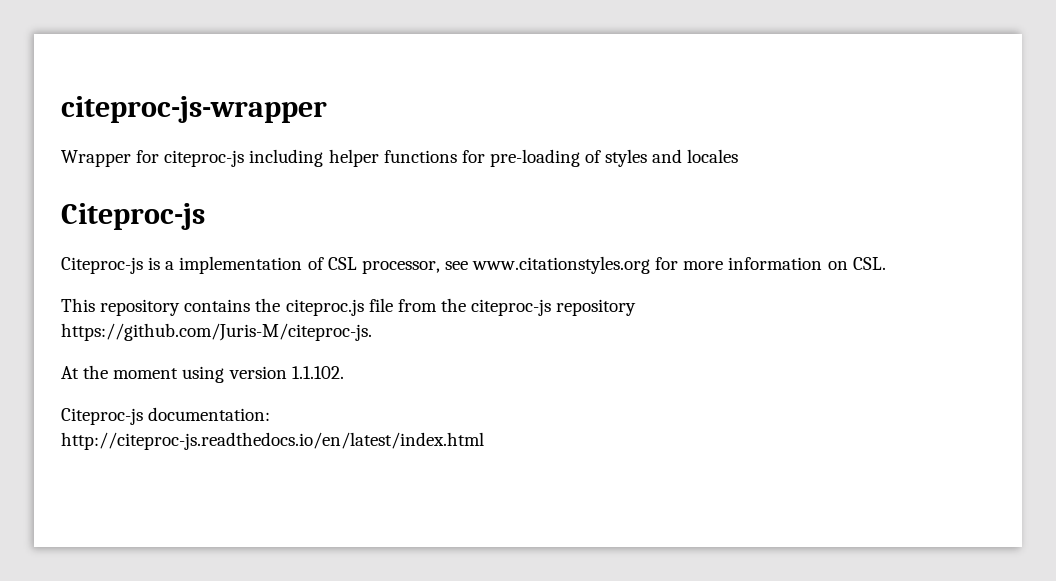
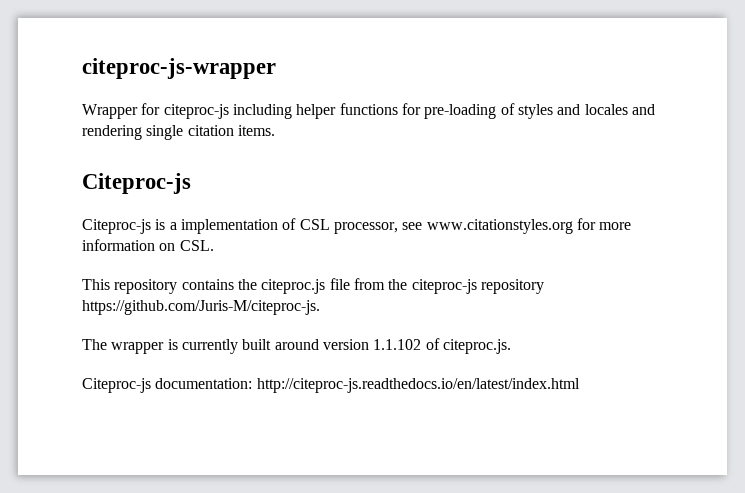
- Wrapper for citeproc-js including helper functions for pre-loading of styles and locales
+ Wrapper for citeproc-js including helper functions for pre-loading of styles and locales and rendering single citation items.
- At the moment using version 1.1.102.
+ The wrapper is currently built around version 1.1.102 of citeproc.js.
- Citeproc-js documentation:
- http://citeproc-js.readthedocs.io/en/latest/index.html
+ Citeproc-js documentation: http://citeproc-js.readthedocs.io/en/latest/index.html

